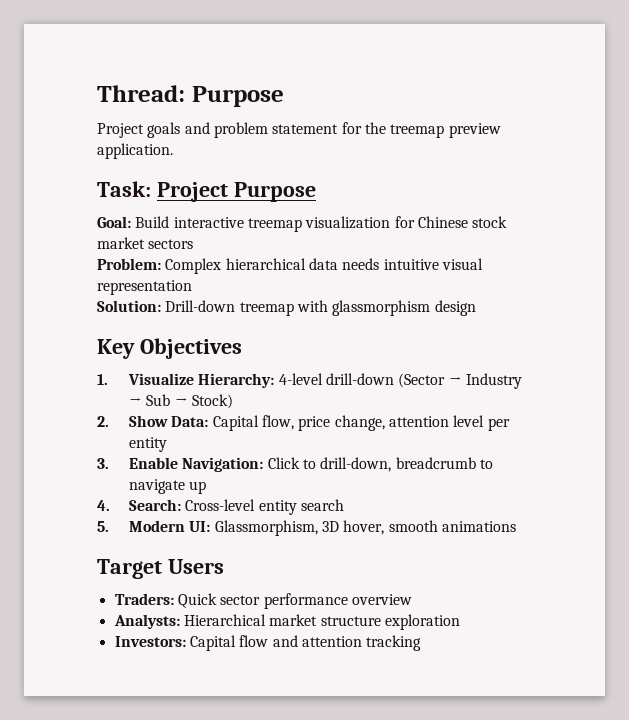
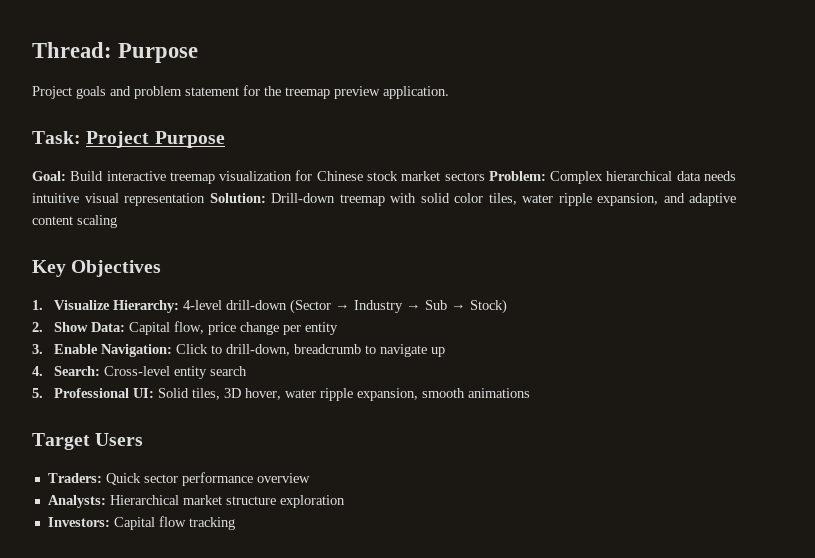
- Goal: Build interactive treemap visualization for Chinese stock market sectors
- Problem: Complex hierarchical data needs intuitive visual representation
- Solution: Drill-down treemap with glassmorphism design
+ Goal: Build interactive treemap visualization for Chinese stock market sectors Problem: Complex hierarchical data needs intuitive visual representation Solution: Drill-down treemap with solid color tiles, water ripple expansion, and adaptive content scaling
- 2. Show Data: Capital flow, price change, attention level per entity
+ 2. Show Data: Capital flow, price change per entity
- 5. Modern UI: Glassmorphism, 3D hover, smooth animations
+ 5. Professional UI: Solid tiles, 3D hover, water ripple expansion, smooth animations
- Investors: Capital flow and attention tracking
+ Investors: Capital flow tracking

